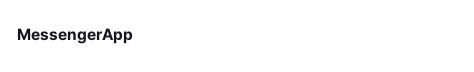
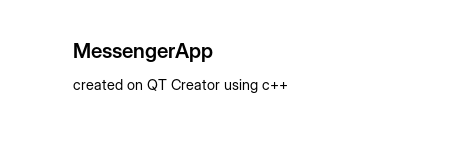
+ created on QT Creator using c++

